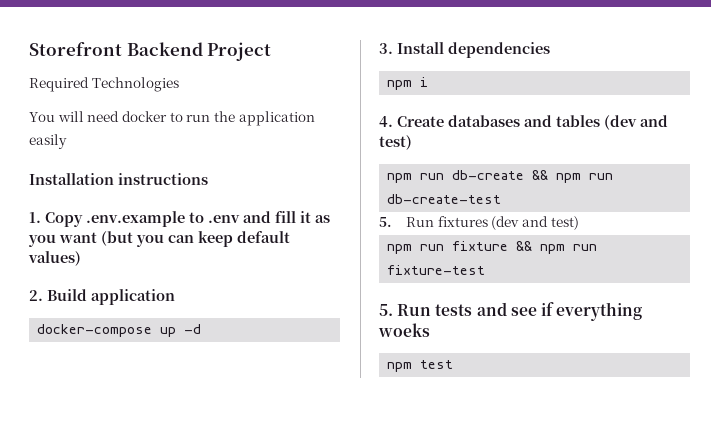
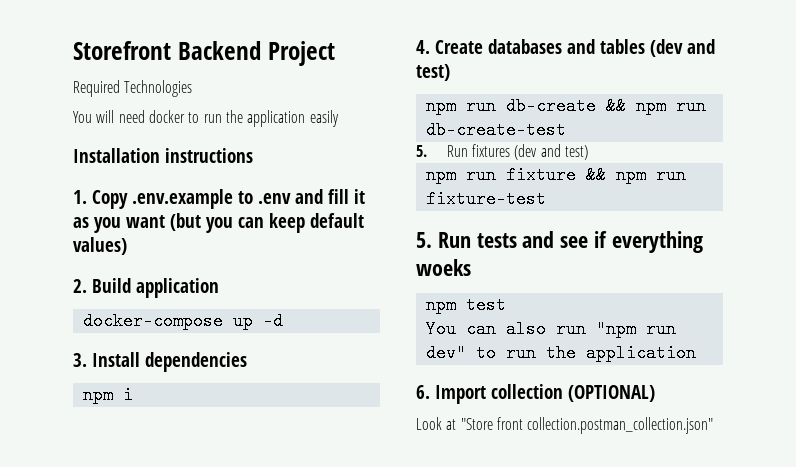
+ You can also run "npm run dev" to run the application
+ 6. Import collection (OPTIONAL)
+ Look at "Store front collection.postman_collection.json"

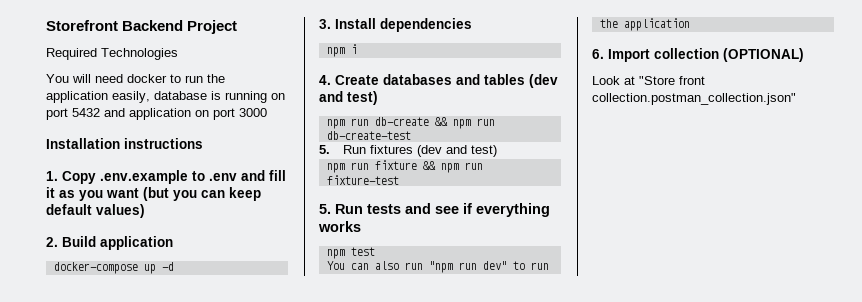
- You will need docker to run the application easily
+ You will need docker to run the application easily, database is running on port 5432 and application on port 3000
- 5. Run tests and see if everything woeks
+ 5. Run tests and see if everything works

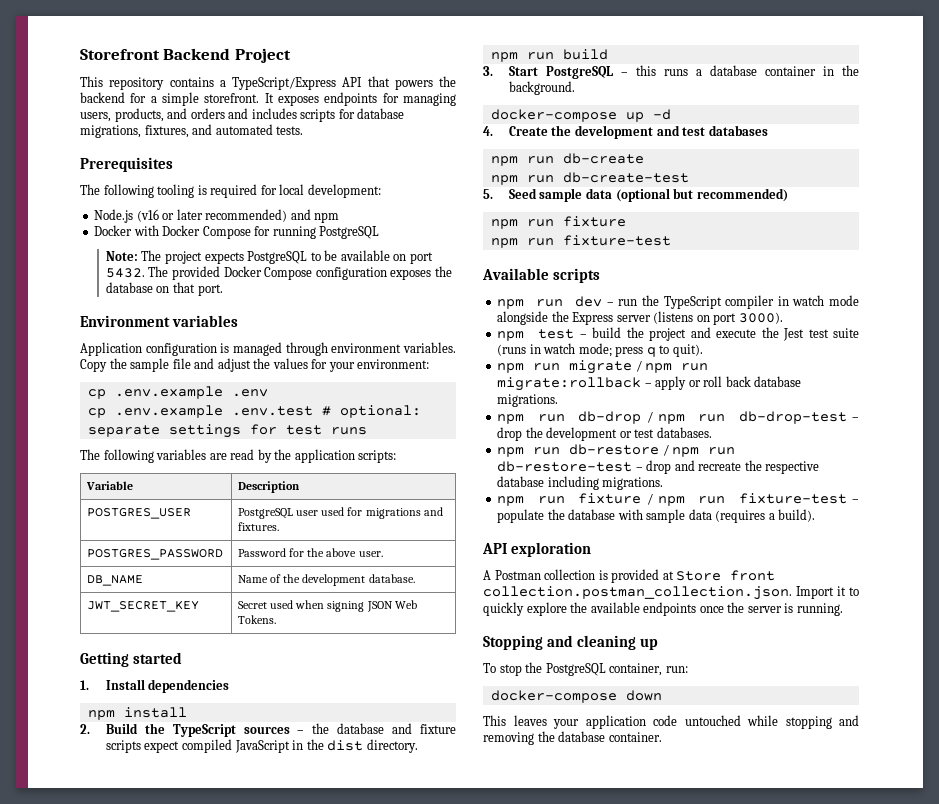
- Required Technologies
- You will need docker to run the application easily, database is running on port 5432 and application on port 3000
- Installation instructions
- 1. Copy .env.example to .env and fill it as you want (but you can keep default values)
- 2. Build application
+ This repository contains a TypeScript/Express API that powers the backend for a simple storefront. It exposes endpoints for managing users, products, and orders and includes scripts for database migrations, fixtures, and automated tests.
+ Prerequisites
+ The following tooling is required for local development:
+ Node.js (v16 or later recommended) and npm
+ Docker with Docker Compose for running PostgreSQL
+ Note: The project expects PostgreSQL to be available on port 5432. The provided Docker Compose configuration exposes the database on that port.
+ Environment variables
+ Application configuration is managed through environment variables. Copy the sample file and adjust the values for your environment:
+ cp .env.example .env
+ cp .env.example .env.test # optional: separate settings for test runs
+ The following variables are read by the application scripts:
+ Variable | Description
+ POSTGRES_USER | PostgreSQL user used for migrations and fixtures.
+ POSTGRES_PASSWORD | Password for the above user.
+ DB_NAME | Name of the development database.
+ JWT_SECRET_KEY | Secret used when signing JSON Web Tokens.
+ Getting started
+ 1. Install dependencies
+ npm install
+ 2. Build the TypeScript sources – the database and fixture scripts expect compiled JavaScript in the dist directory.
+ npm run build
+ 3. Start PostgreSQL – this runs a database container in the background.
  docker-compose up -d
- 3. Install dependencies
- npm i
- 4. Create databases and tables (dev and test)
+ 4. Create the development and test databases
- npm run db-create && npm run db-create-test
+ npm run db-create
+ npm run db-create-test
- 5. Run fixtures (dev and test)
- npm run fixture && npm run fixture-test
+ 5. Seed sample data (optional but recommended)
+ npm run fixture
+ npm run fixture-test
- 5. Run tests and see if everything works
- npm test
- You can also run "npm run dev" to run the application
- 6. Import collection (OPTIONAL)
- Look at "Store front collection.postman_collection.json"
+ Available scripts
+ npm run dev – run the TypeScript compiler in watch mode alongside the Express server (listens on port 3000).
+ npm test – build the project and execute the Jest test suite (runs in watch mode; press q to quit).
+ npm run migrate / npm run migrate:rollback – apply or roll back database migrations.
+ npm run db-drop / npm run db-drop-test – drop the development or test databases.
+ npm run db-restore / npm run db-restore-test – drop and recreate the respective database including migrations.
+ npm run fixture / npm run fixture-test – populate the database with sample data (requires a build).
+ API exploration
+ A Postman collection is provided at Store front collection.postman_collection.json. Import it to quickly explore the available endpoints once the server is running.
+ Stopping and cleaning up
+ To stop the PostgreSQL container, run:
+ docker-compose down
+ This leaves your application code untouched while stopping and removing the database container.

